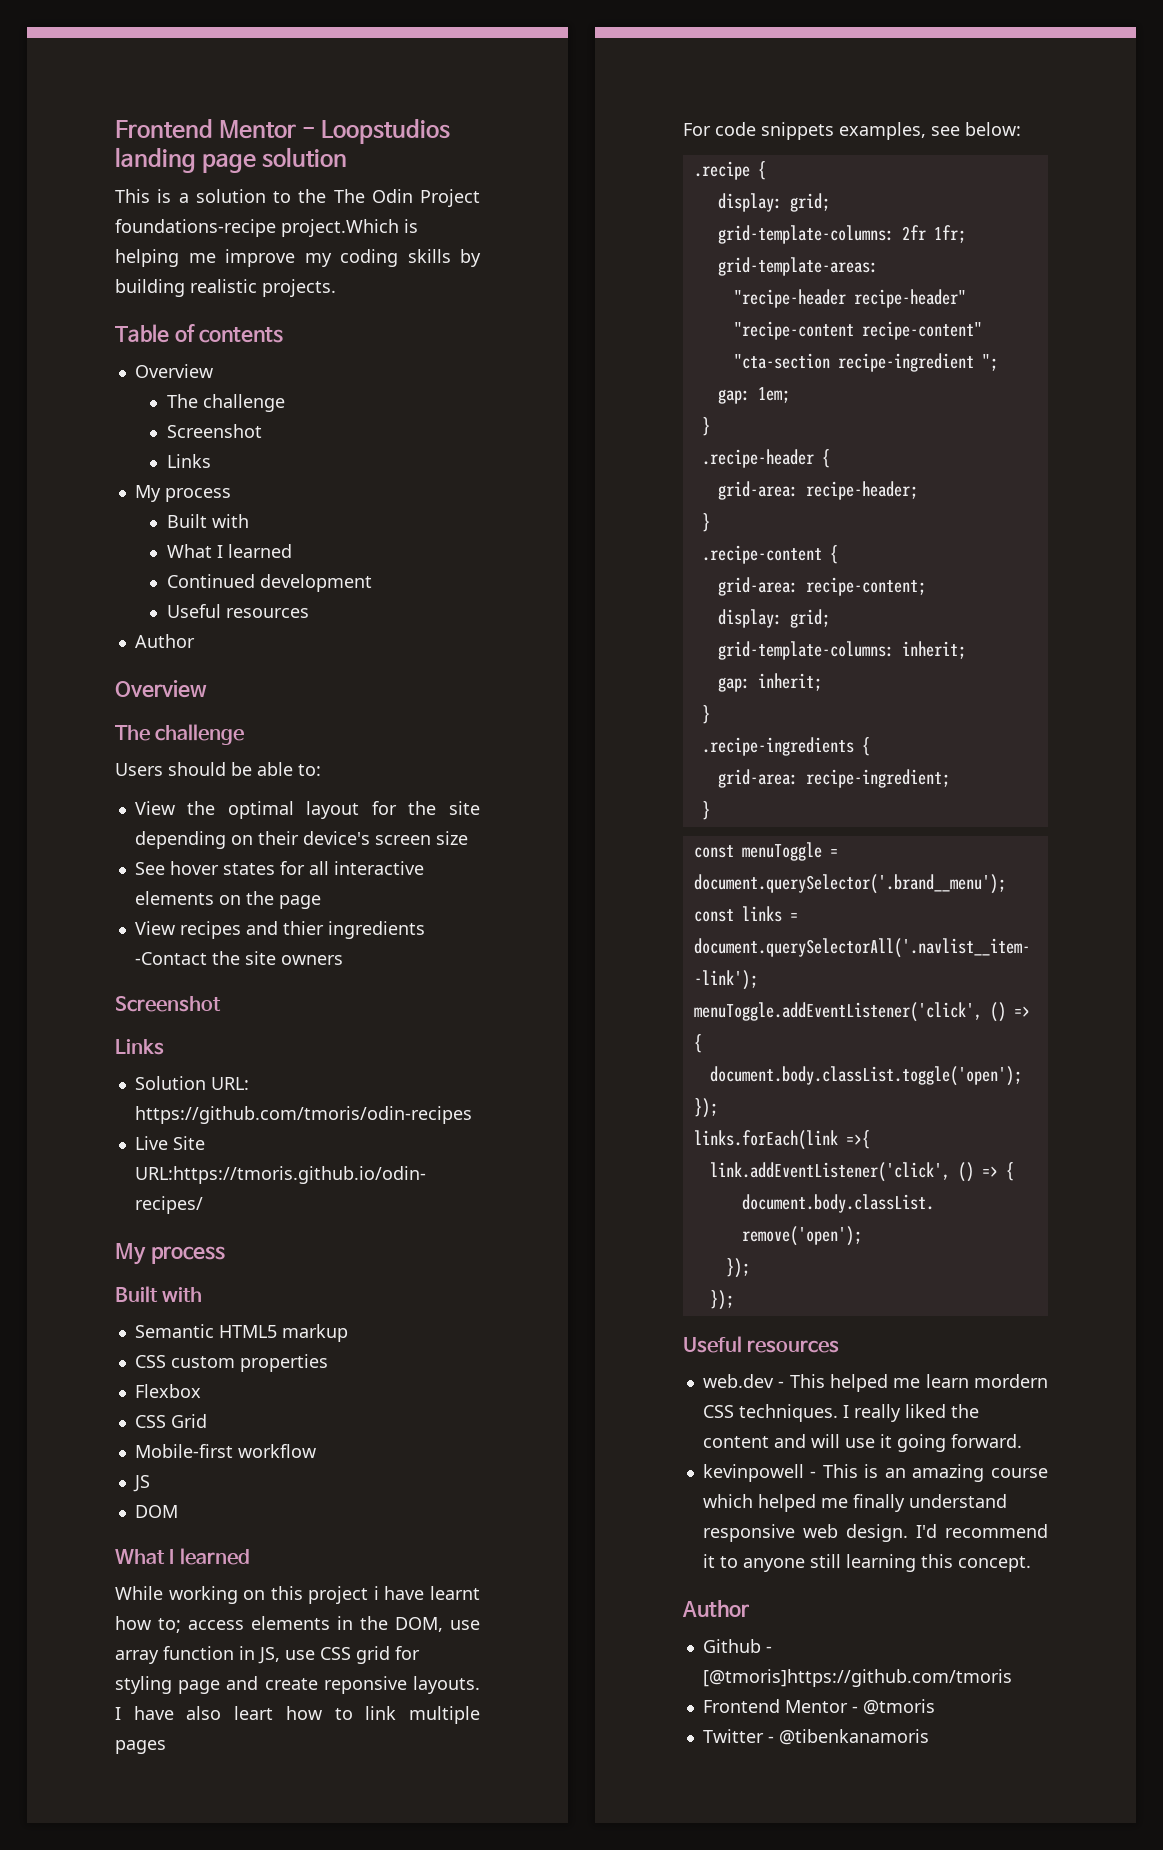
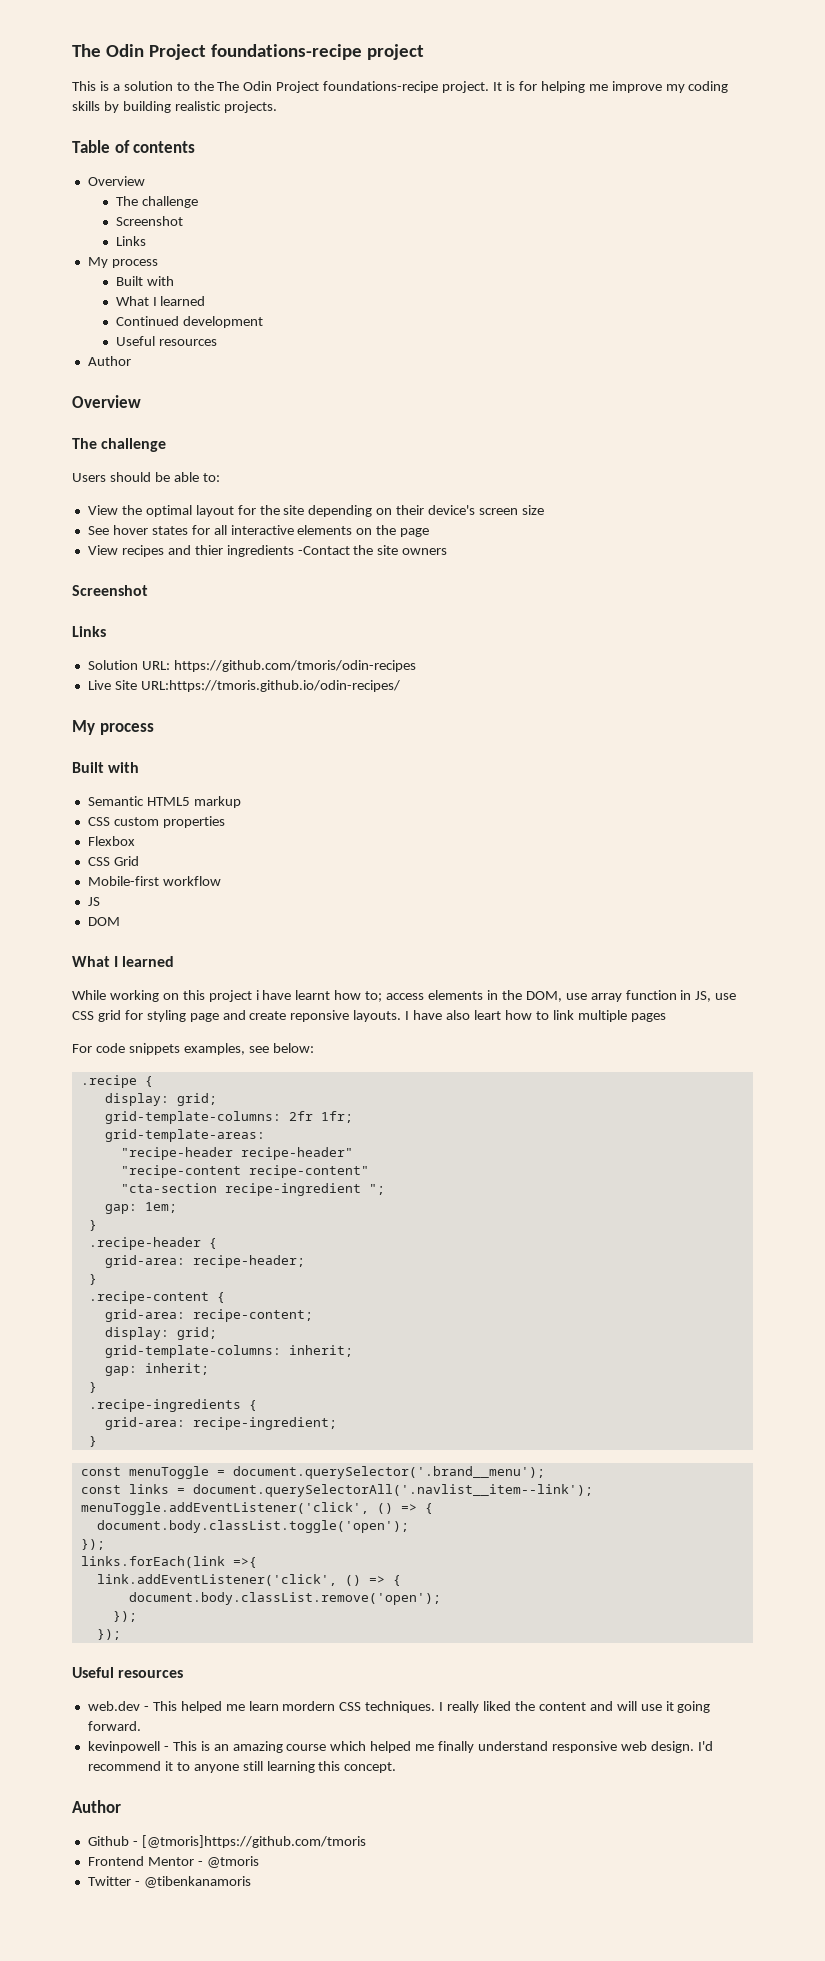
- Frontend Mentor - Loopstudios landing page solution
+ The Odin Project foundations-recipe project
- This is a solution to the The Odin Project foundations-recipe project.Which is helping me improve my coding skills by building realistic projects.
+ This is a solution to the The Odin Project foundations-recipe project. It is for helping me improve my coding skills by building realistic projects.

